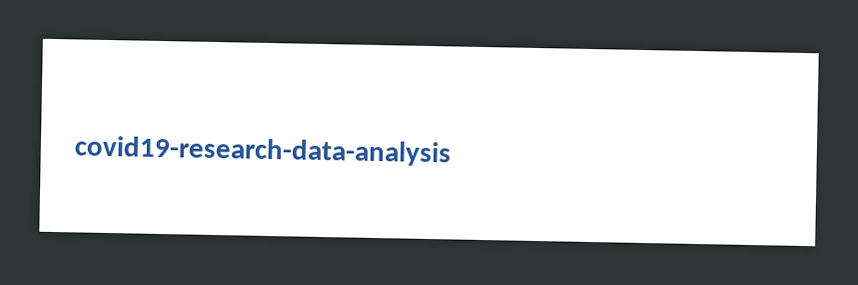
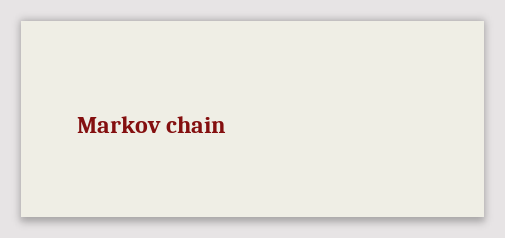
- covid19-research-data-analysis
+ Markov chain

